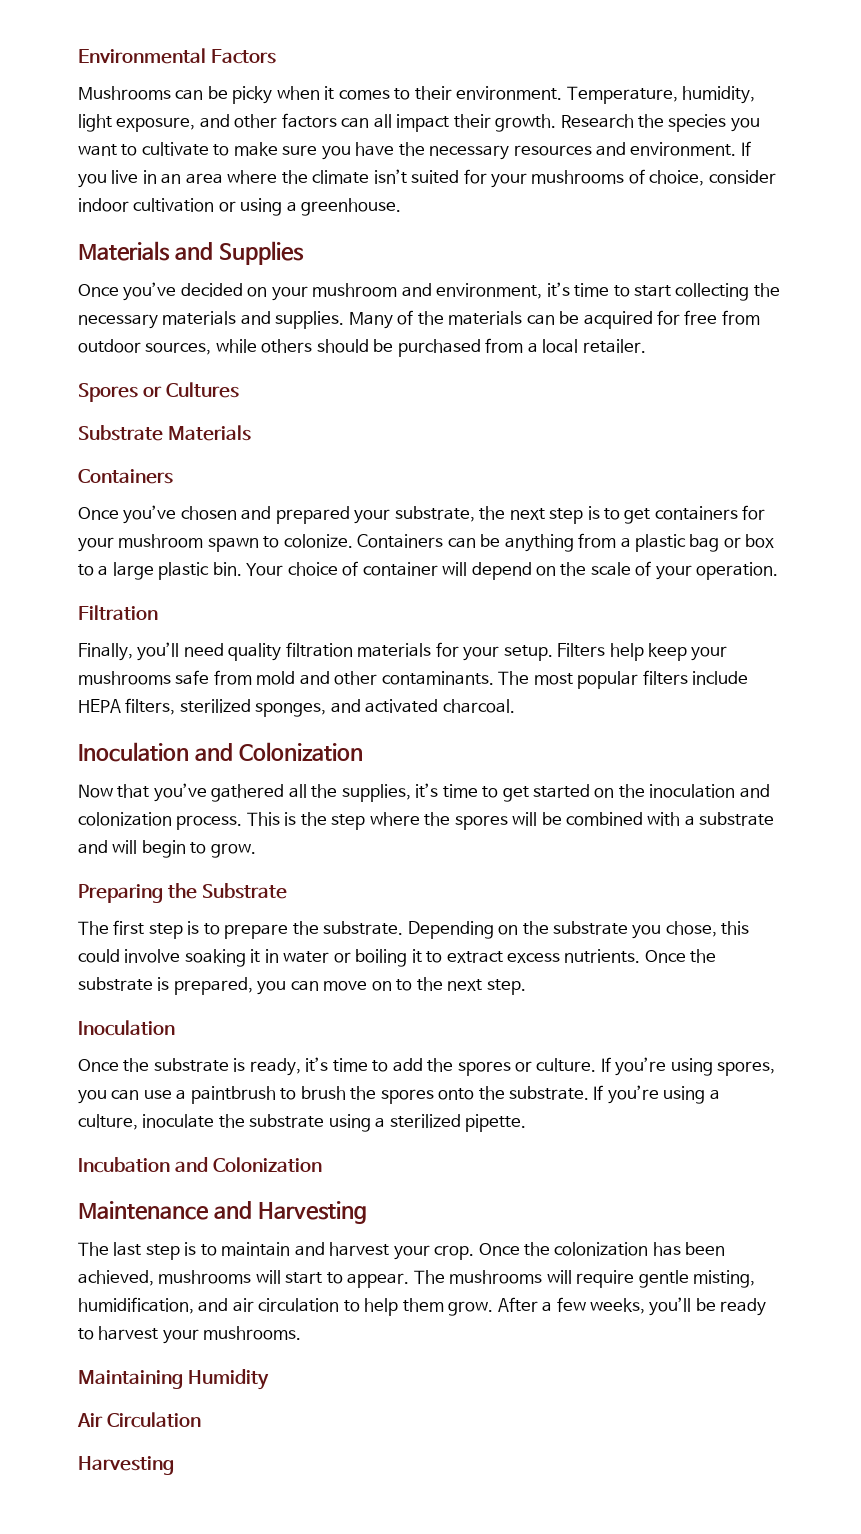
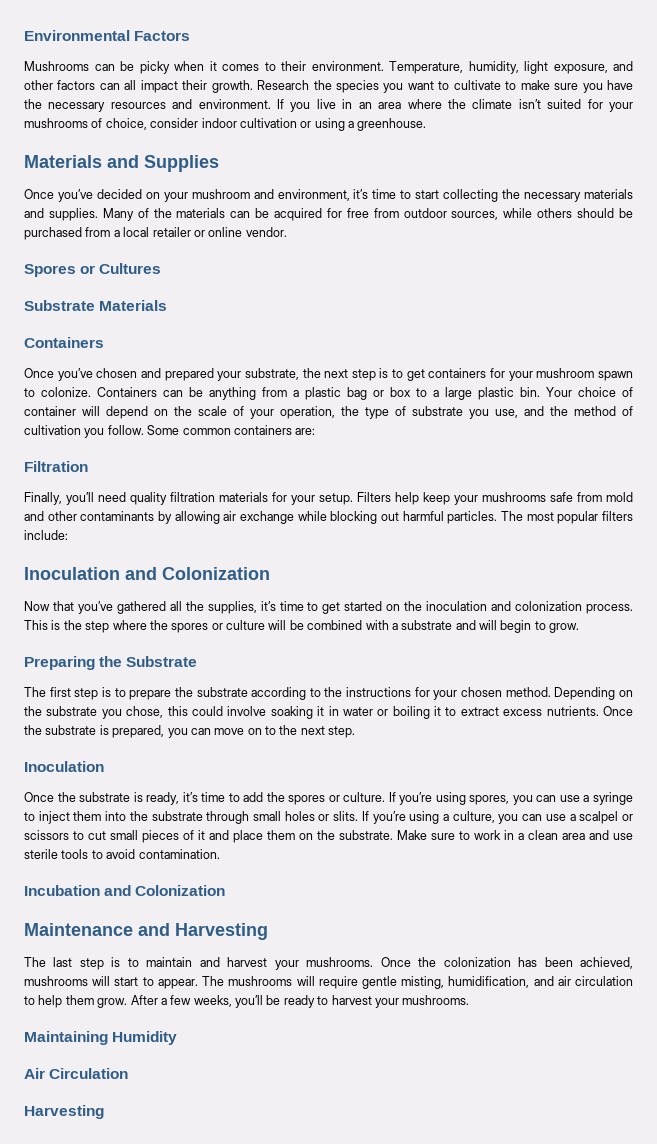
- Many of the materials can be acquired for free from outdoor sources, while others should be purchased from a local retailer.
+ Many of the materials can be acquired for free from outdoor sources, while others should be purchased from a local retailer or online vendor.
- Your choice of container will depend on the scale of your operation.
+ Your choice of container will depend on the scale of your operation, the type of substrate you use, and the method of cultivation you follow. Some common containers are:
- Filters help keep your mushrooms safe from mold and other contaminants. The most popular filters include HEPA filters, sterilized sponges, and activated charcoal.
+ Filters help keep your mushrooms safe from mold and other contaminants by allowing air exchange while blocking out harmful particles. The most popular filters include:
- This is the step where the spores will be combined with a substrate and will begin to grow.
+ This is the step where the spores or culture will be combined with a substrate and will begin to grow.
- The first step is to prepare the substrate.
+ The first step is to prepare the substrate according to the instructions for your chosen method.
- If you’re using spores, you can use a paintbrush to brush the spores onto the substrate.
+ If you’re using spores, you can use a syringe to inject them into the substrate through small holes or slits.
- If you’re using a culture, inoculate the substrate using a sterilized pipette.
+ If you’re using a culture, you can use a scalpel or scissors to cut small pieces of it and place them on the substrate. Make sure to work in a clean area and use sterile tools to avoid contamination.
- The last step is to maintain and harvest your crop.
+ The last step is to maintain and harvest your mushrooms.

